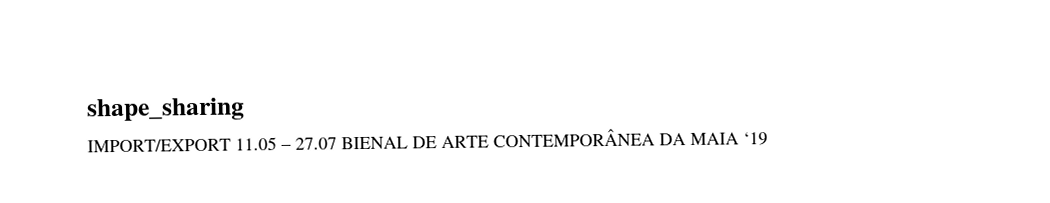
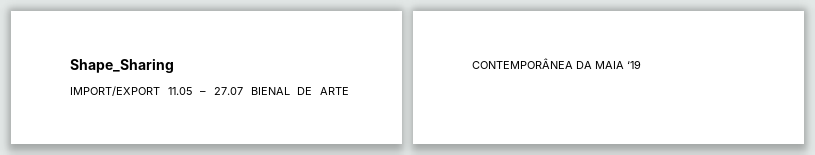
- shape_sharing
+ Shape_Sharing

